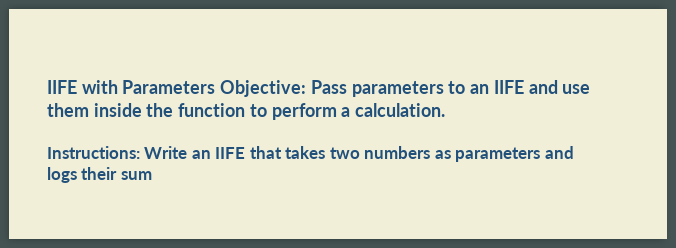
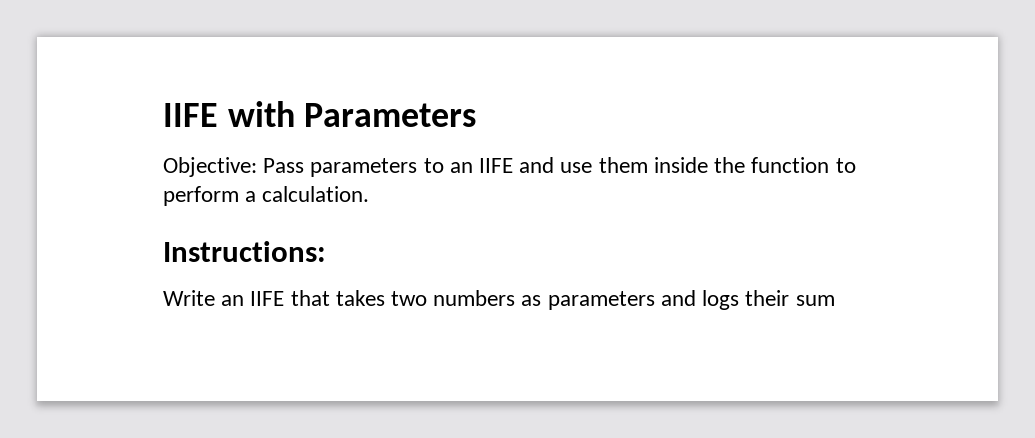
- IIFE with Parameters Objective: Pass parameters to an IIFE and use them inside the function to perform a calculation.
+ IIFE with Parameters
+ Objective: Pass parameters to an IIFE and use them inside the function to perform a calculation.
- Instructions: Write an IIFE that takes two numbers as parameters and logs their sum
+ Instructions:
+ Write an IIFE that takes two numbers as parameters and logs their sum

